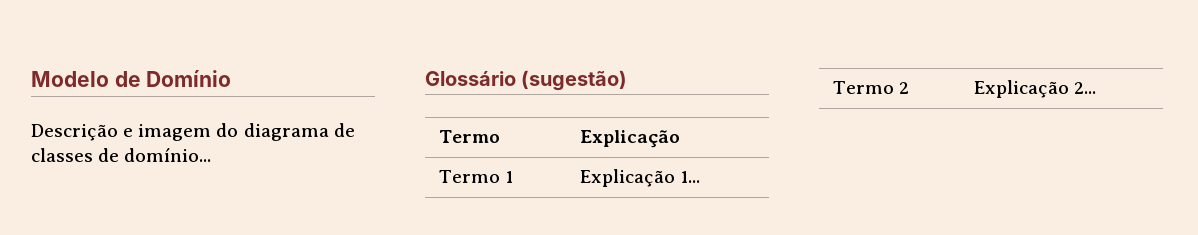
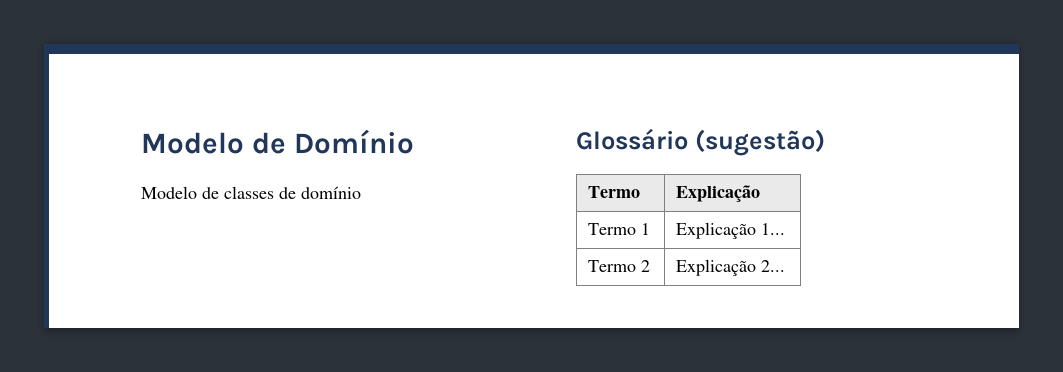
- Descrição e imagem do diagrama de classes de domínio...
+ Modelo de classes de domínio

